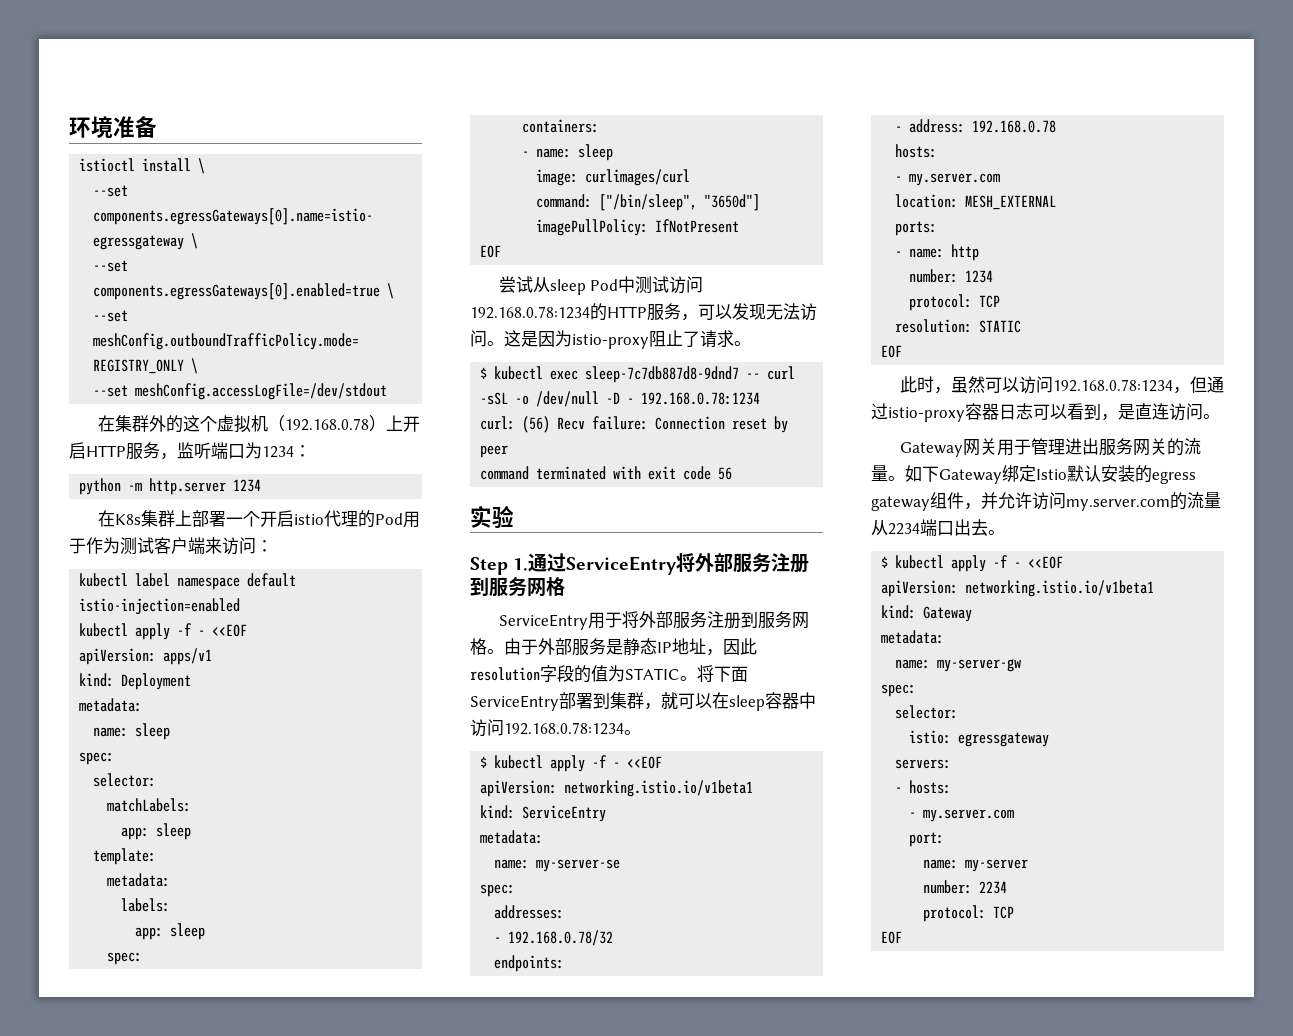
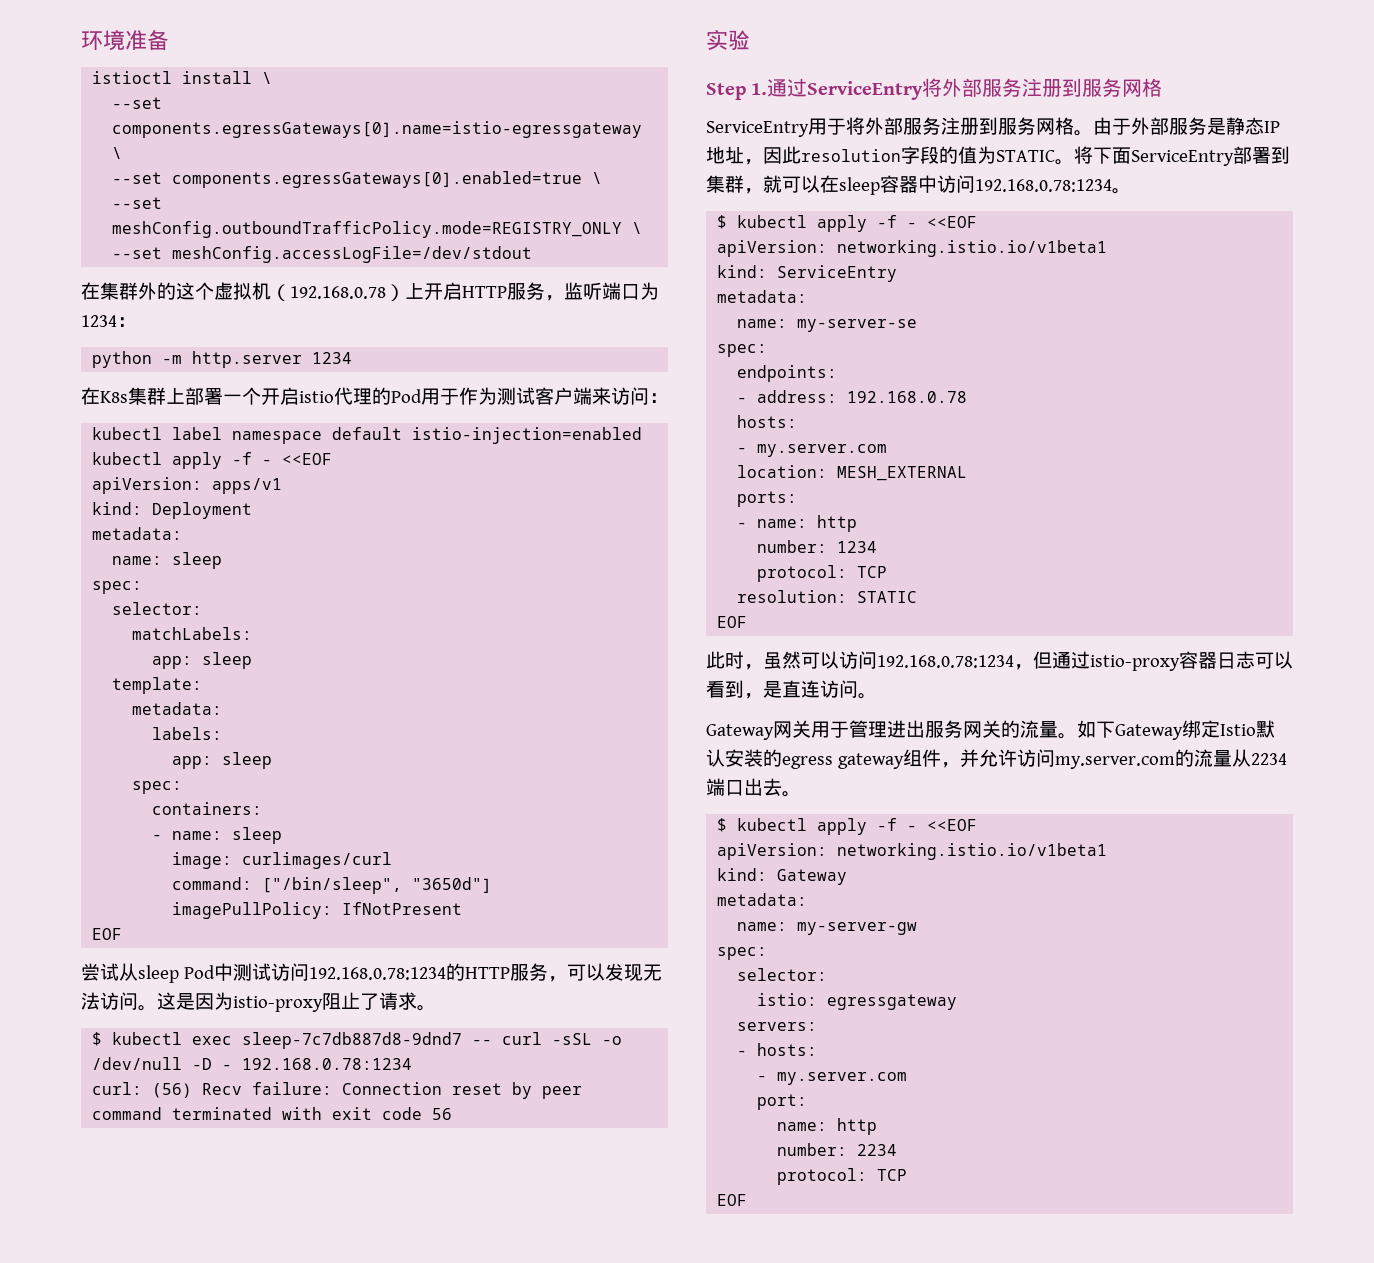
- addresses:
- - 192.168.0.78/32
  port:
- name: my-server
+ name: http

